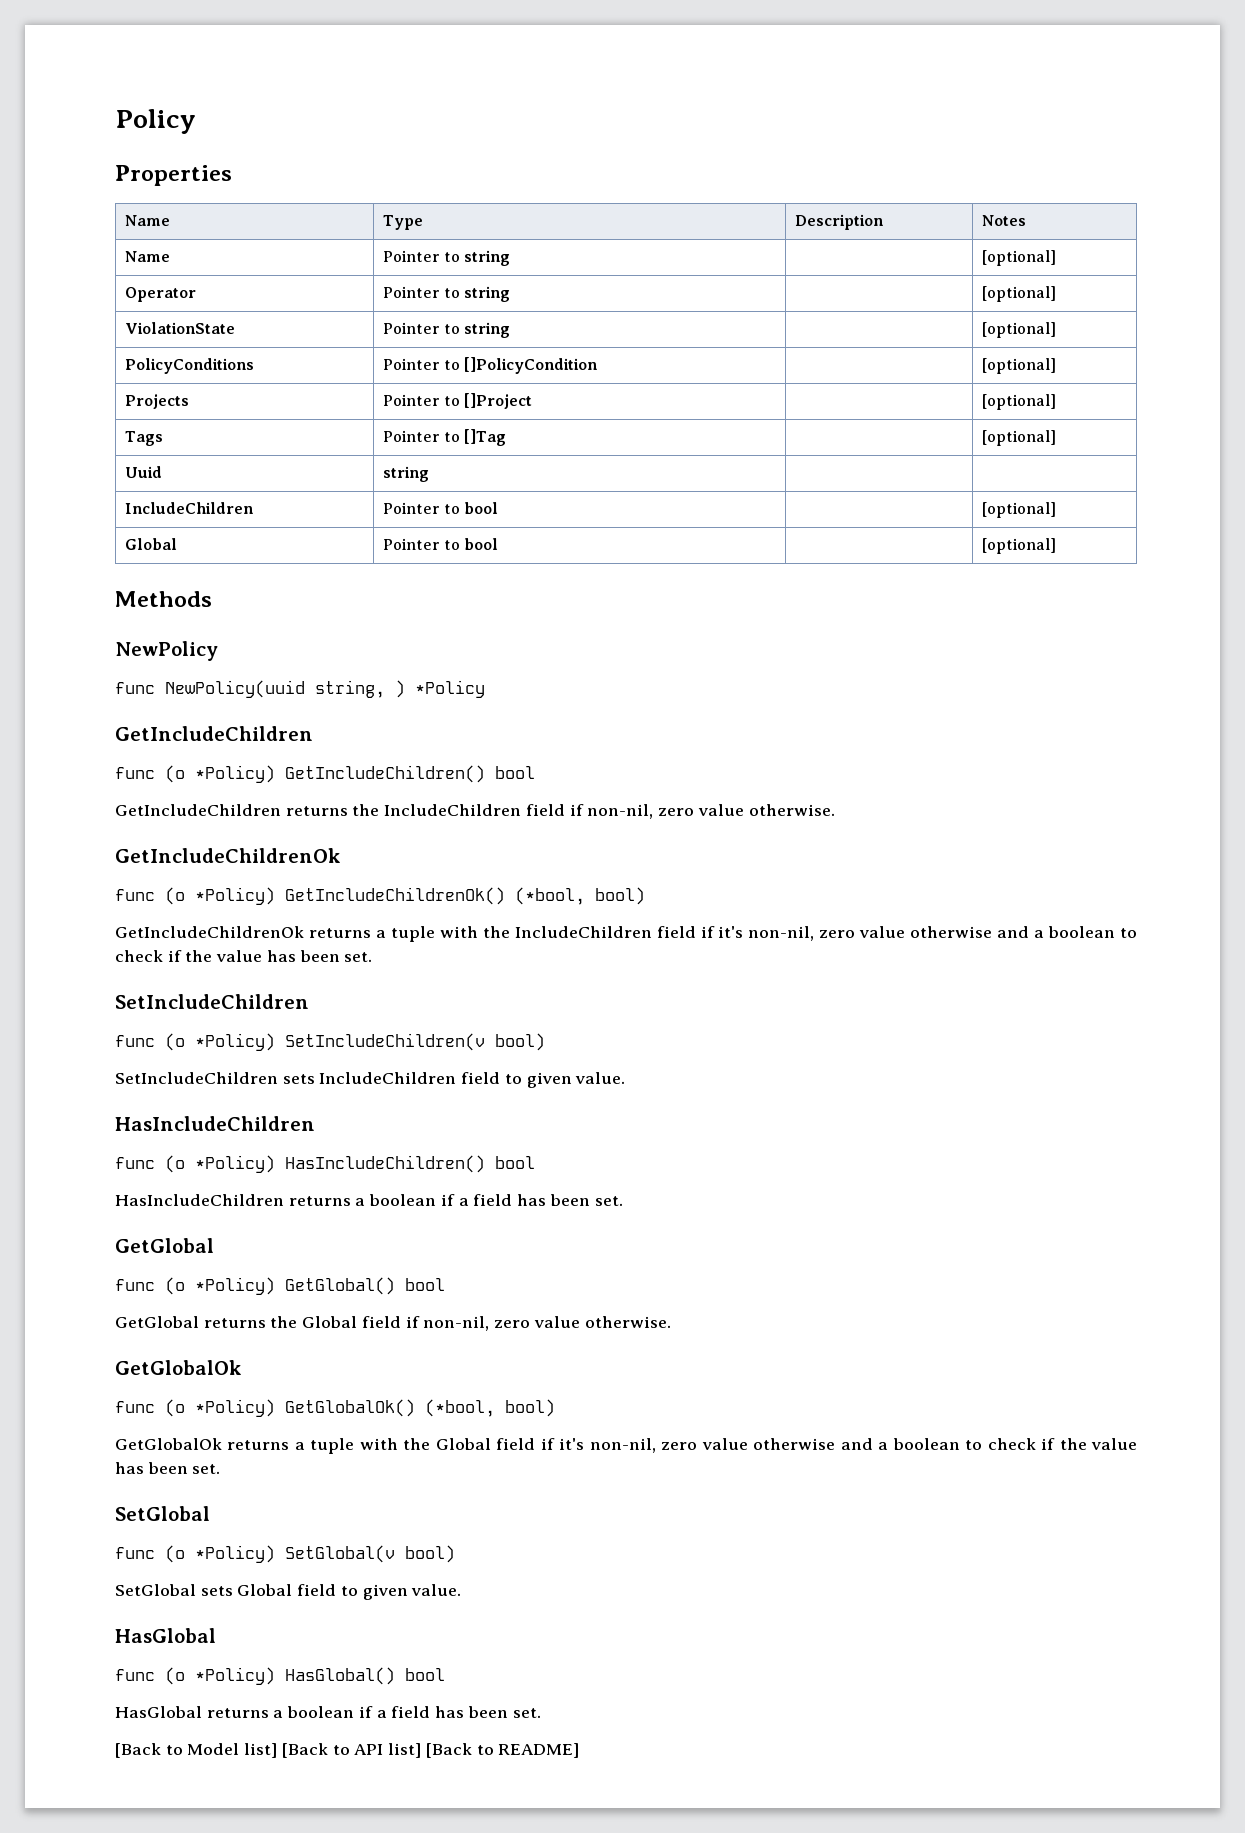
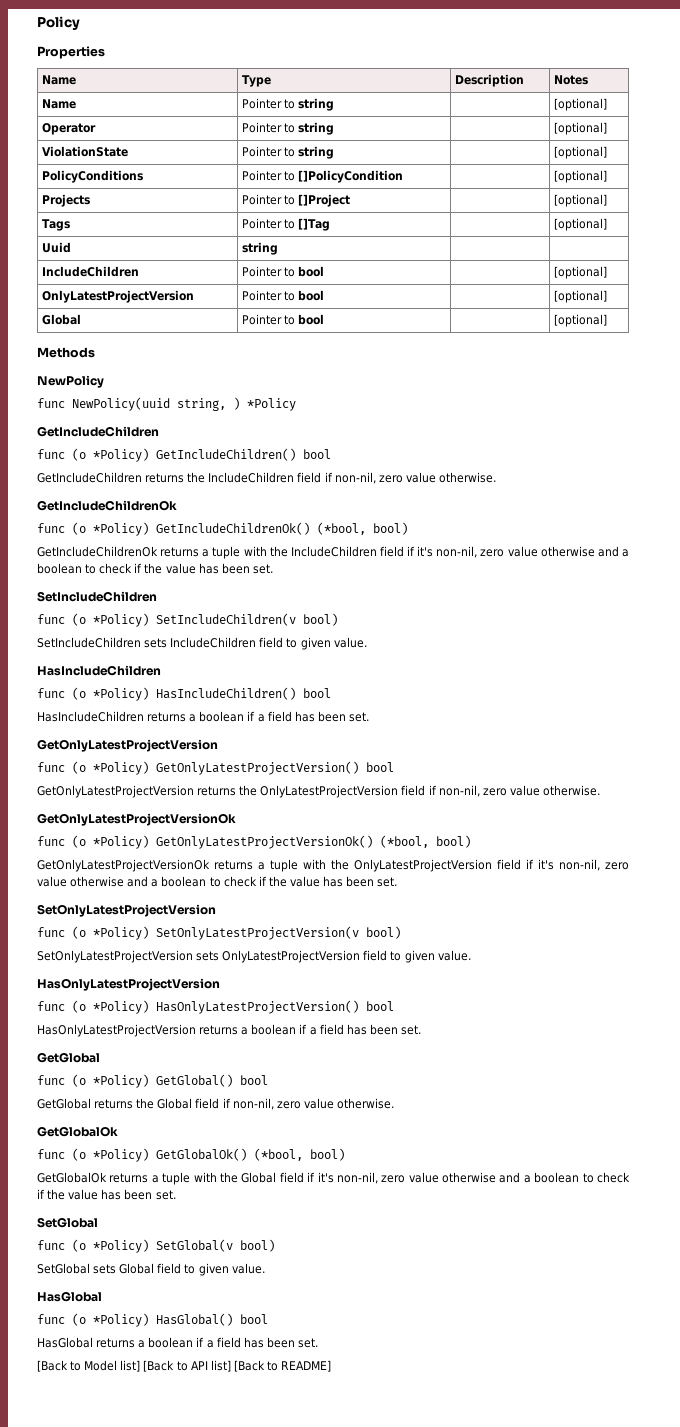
+ OnlyLatestProjectVersion | Pointer to bool | | [optional]
  HasIncludeChildren returns a boolean if a field has been set.
+ GetOnlyLatestProjectVersion
+ func (o *Policy) GetOnlyLatestProjectVersion() bool
+ GetOnlyLatestProjectVersion returns the OnlyLatestProjectVersion field if non-nil, zero value otherwise.
+ GetOnlyLatestProjectVersionOk
+ func (o *Policy) GetOnlyLatestProjectVersionOk() (*bool, bool)
+ GetOnlyLatestProjectVersionOk returns a tuple with the OnlyLatestProjectVersion field if it's non-nil, zero value otherwise and a boolean to check if the value has been set.
+ SetOnlyLatestProjectVersion
+ func (o *Policy) SetOnlyLatestProjectVersion(v bool)
+ SetOnlyLatestProjectVersion sets OnlyLatestProjectVersion field to given value.
+ HasOnlyLatestProjectVersion
+ func (o *Policy) HasOnlyLatestProjectVersion() bool
+ HasOnlyLatestProjectVersion returns a boolean if a field has been set.

